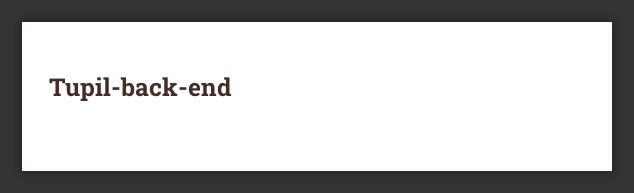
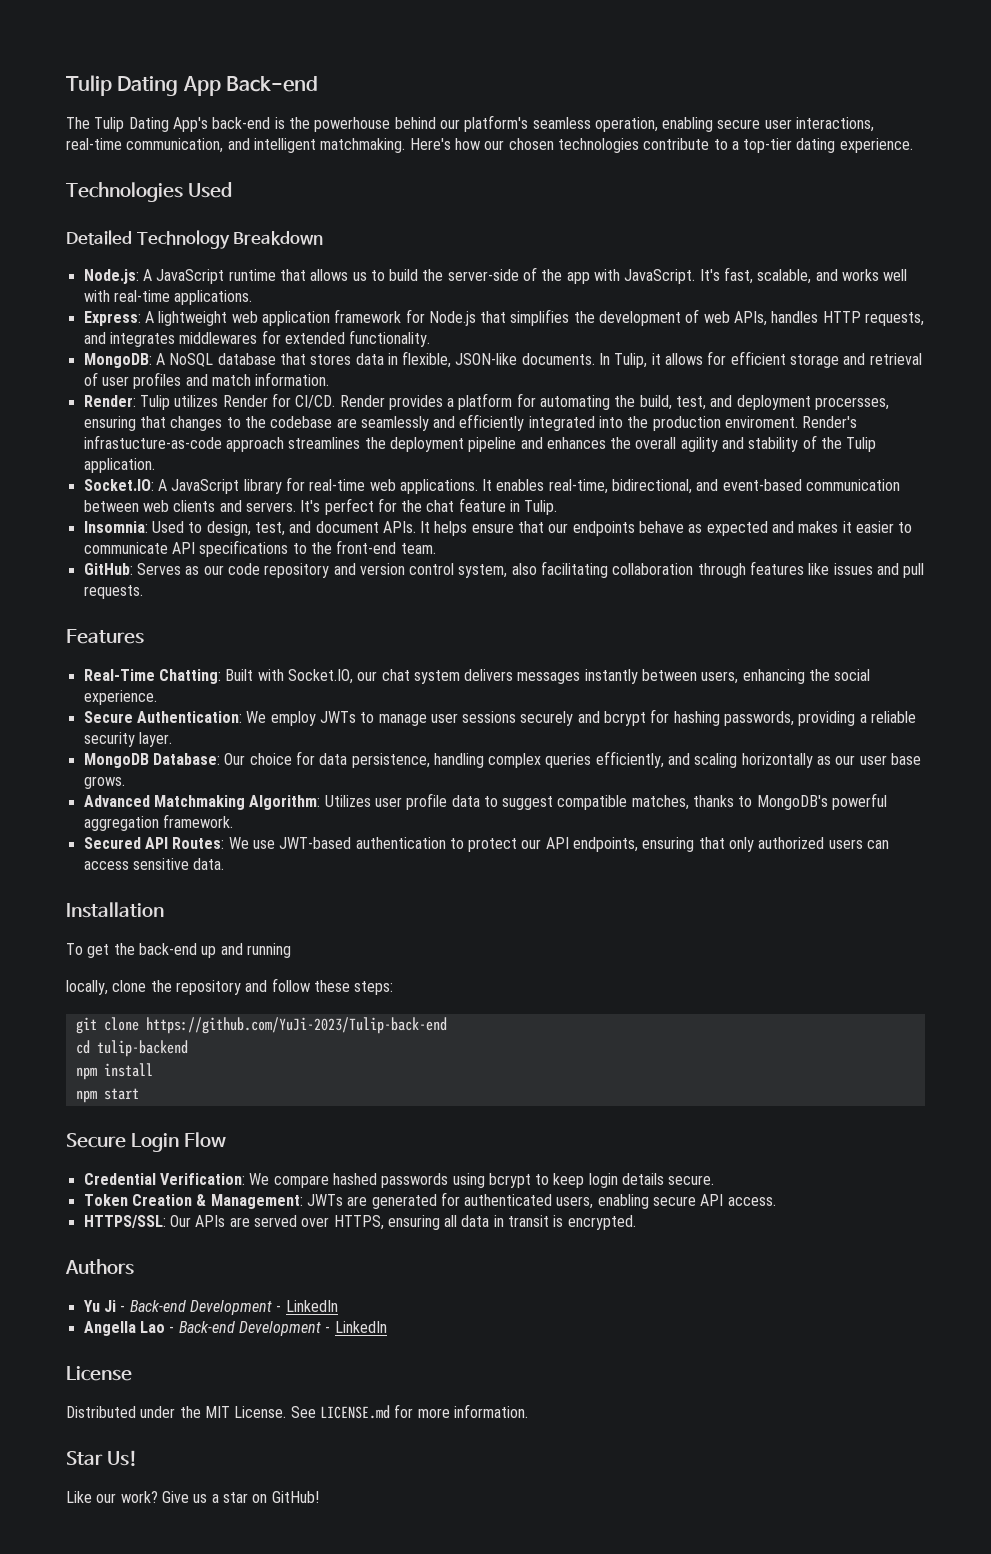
- Tupil-back-end
+ Tulip Dating App Back-end
+ The Tulip Dating App's back-end is the powerhouse behind our platform's seamless operation, enabling secure user interactions, real-time communication, and intelligent matchmaking. Here's how our chosen technologies contribute to a top-tier dating experience.
+ Technologies Used
+ Detailed Technology Breakdown
+ Node.js: A JavaScript runtime that allows us to build the server-side of the app with JavaScript. It's fast, scalable, and works well with real-time applications.
+ Express: A lightweight web application framework for Node.js that simplifies the development of web APIs, handles HTTP requests, and integrates middlewares for extended functionality.
+ MongoDB: A NoSQL database that stores data in flexible, JSON-like documents. In Tulip, it allows for efficient storage and retrieval of user profiles and match information.
+ Render: Tulip utilizes Render for CI/CD. Render provides a platform for automating the build, test, and deployment procersses, ensuring that changes to the codebase are seamlessly and efficiently integrated into the production enviroment. Render's infrastucture-as-code approach streamlines the deployment pipeline and enhances the overall agility and stability of the Tulip application.
+ Socket.IO: A JavaScript library for real-time web applications. It enables real-time, bidirectional, and event-based communication between web clients and servers. It's perfect for the chat feature in Tulip.
+ Insomnia: Used to design, test, and document APIs. It helps ensure that our endpoints behave as expected and makes it easier to communicate API specifications to the front-end team.
+ GitHub: Serves as our code repository and version control system, also facilitating collaboration through features like issues and pull requests.
+ Features
+ Real-Time Chatting: Built with Socket.IO, our chat system delivers messages instantly between users, enhancing the social experience.
+ Secure Authentication: We employ JWTs to manage user sessions securely and bcrypt for hashing passwords, providing a reliable security layer.
+ MongoDB Database: Our choice for data persistence, handling complex queries efficiently, and scaling horizontally as our user base grows.
+ Advanced Matchmaking Algorithm: Utilizes user profile data to suggest compatible matches, thanks to MongoDB's powerful aggregation framework.
+ Secured API Routes: We use JWT-based authentication to protect our API endpoints, ensuring that only authorized users can access sensitive data.
+ Installation
+ To get the back-end up and running
+ locally, clone the repository and follow these steps:
+ git clone https://github.com/YuJi-2023/Tulip-back-end
+ cd tulip-backend
+ npm install
+ npm start
+ Secure Login Flow
+ Credential Verification: We compare hashed passwords using bcrypt to keep login details secure.
+ Token Creation & Management: JWTs are generated for authenticated users, enabling secure API access.
+ HTTPS/SSL: Our APIs are served over HTTPS, ensuring all data in transit is encrypted.
+ Authors
+ Yu Ji - Back-end Development - LinkedIn
+ Angella Lao - Back-end Development - LinkedIn
+ License
+ Distributed under the MIT License. See LICENSE.md for more information.
+ Star Us!
+ Like our work? Give us a star on GitHub!

